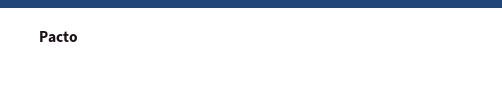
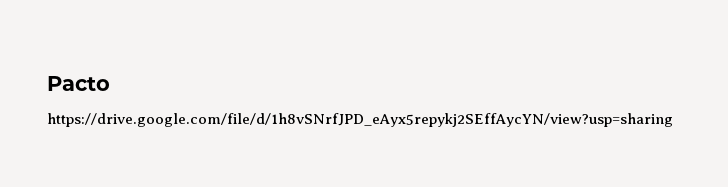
+ https://drive.google.com/file/d/1h8vSNrfJPD_eAyx5repykj2SEffAycYN/view?usp=sharing

